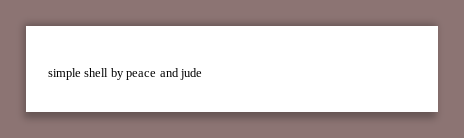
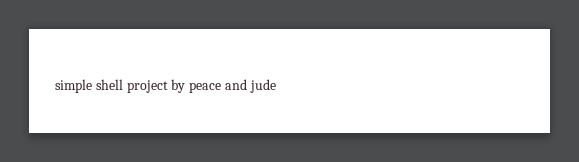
- simple shell by peace and jude
+ simple shell project by peace and jude

